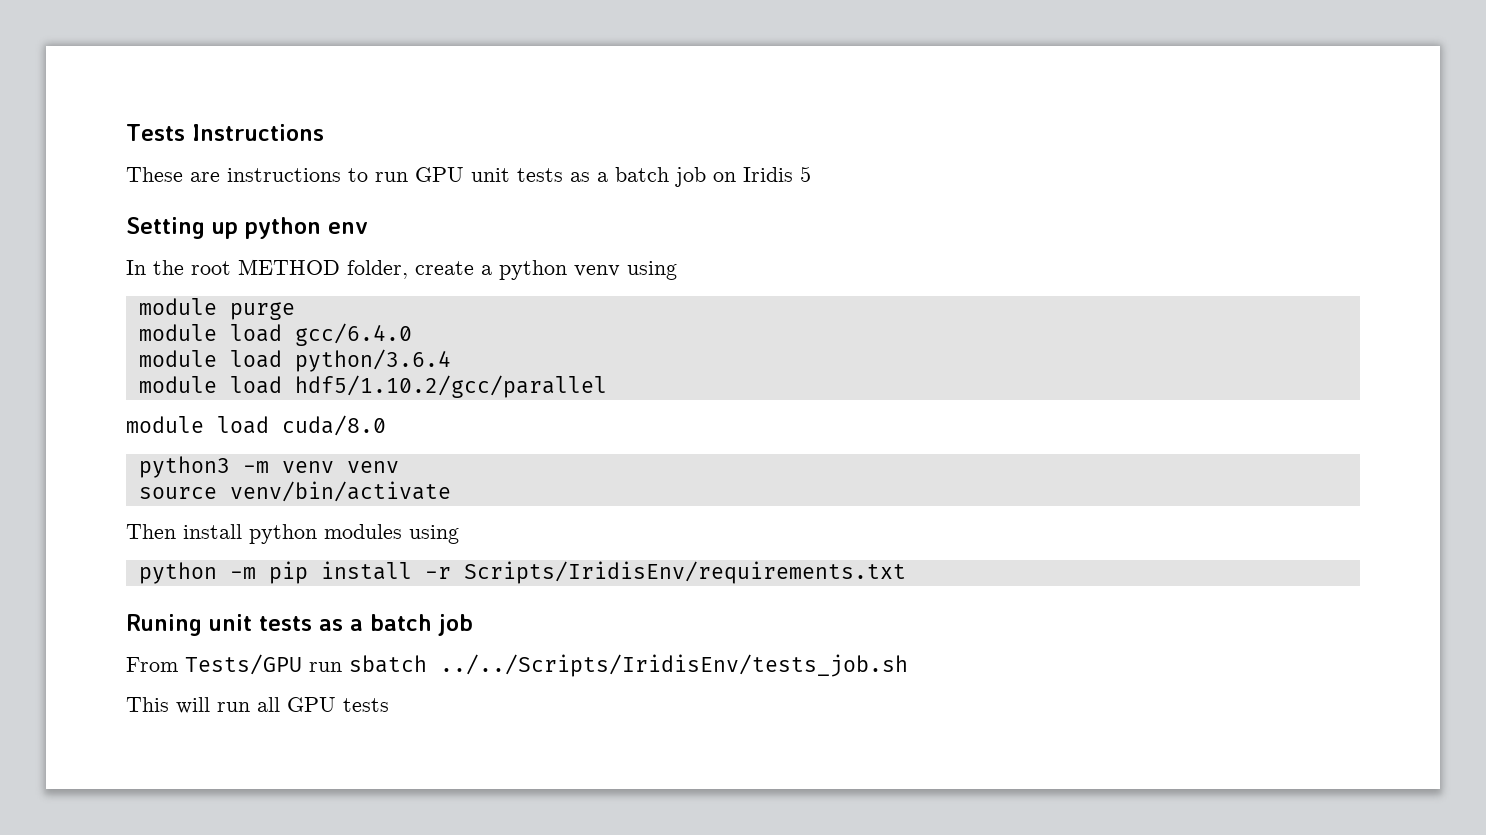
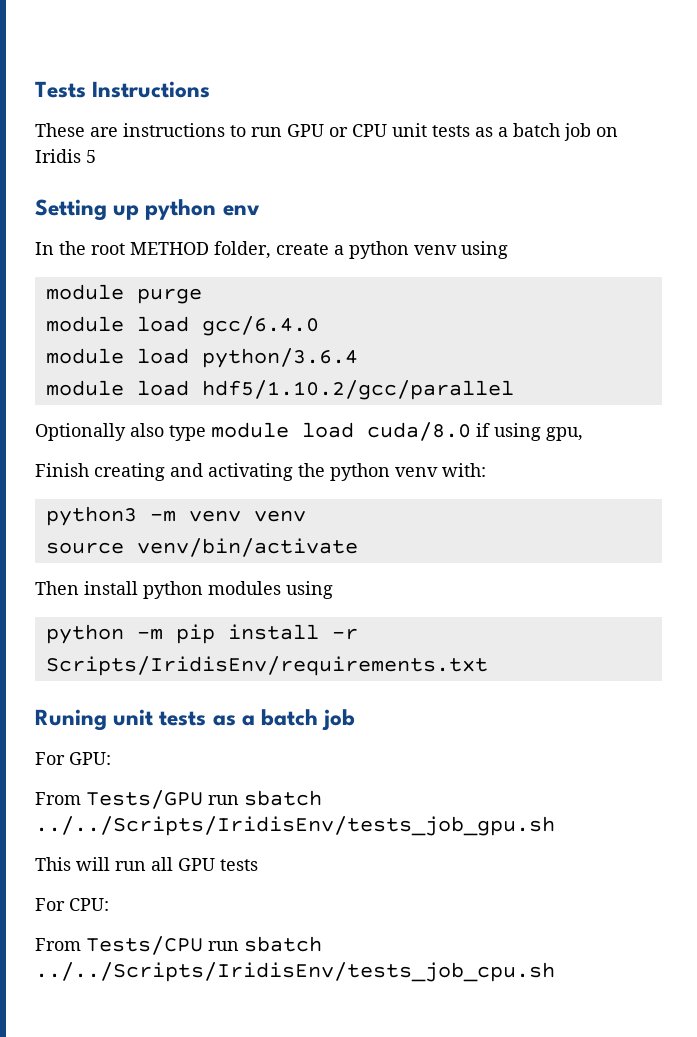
- These are instructions to run GPU unit tests as a batch job on Iridis 5
+ These are instructions to run GPU or CPU unit tests as a batch job on Iridis 5
- module load cuda/8.0
+ Optionally also type module load cuda/8.0 if using gpu,
+ Finish creating and activating the python venv with:
+ For GPU:
- From Tests/GPU run sbatch ../../Scripts/IridisEnv/tests_job.sh
+ From Tests/GPU run sbatch ../../Scripts/IridisEnv/tests_job_gpu.sh
+ For CPU:
+ From Tests/CPU run sbatch ../../Scripts/IridisEnv/tests_job_cpu.sh

